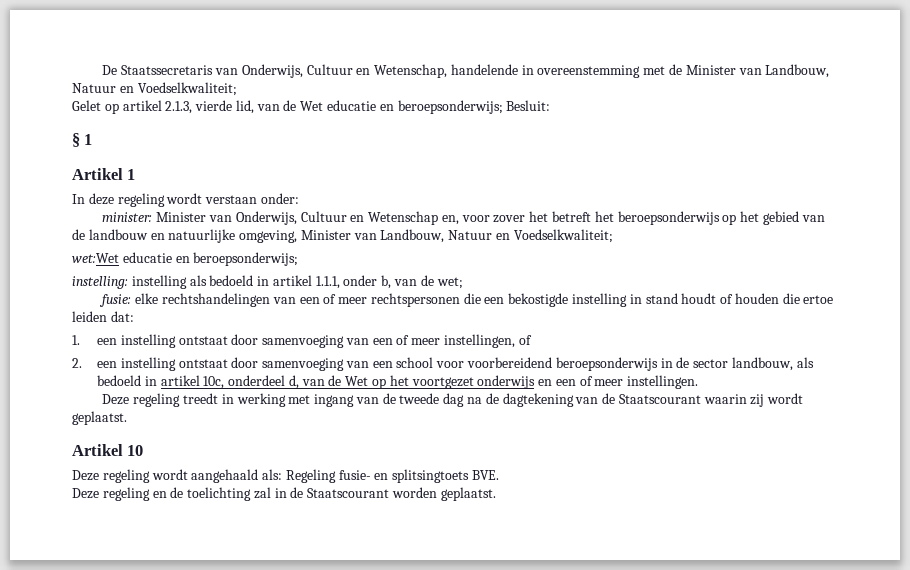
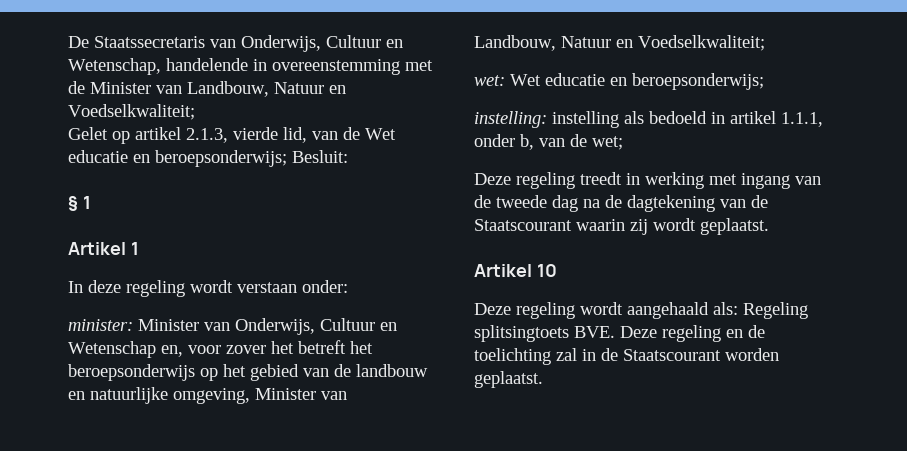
- wet:Wet educatie en beroepsonderwijs;
+ wet: Wet educatie en beroepsonderwijs;
- fusie: elke rechtshandelingen van een of meer rechtspersonen die een bekostigde instelling in stand houdt of houden die ertoe leiden dat:
- 1. een instelling ontstaat door samenvoeging van een of meer instellingen, of
- 2. een instelling ontstaat door samenvoeging van een school voor voorbereidend beroepsonderwijs in de sector landbouw, als bedoeld in artikel 10c, onderdeel d, van de Wet op het voortgezet onderwijs en een of meer instellingen.
- Deze regeling wordt aangehaald als: Regeling fusie- en splitsingtoets BVE.
- Deze regeling en de toelichting zal in de Staatscourant worden geplaatst.
+ Deze regeling wordt aangehaald als: Regeling splitsingtoets BVE. Deze regeling en de toelichting zal in de Staatscourant worden geplaatst.

